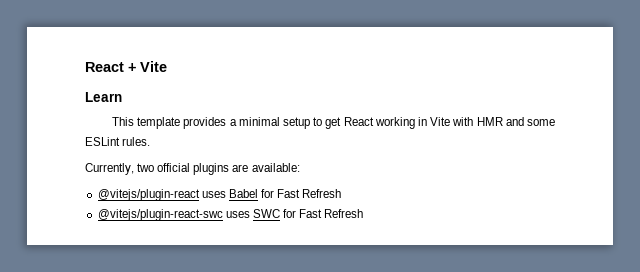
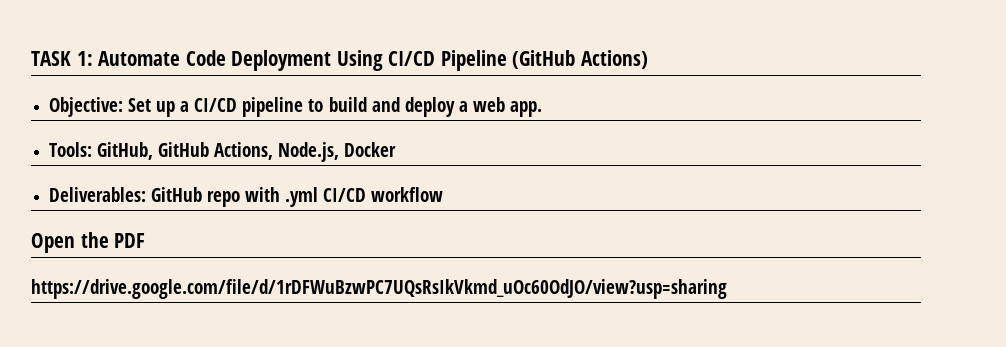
- React + Vite
- Learn
- This template provides a minimal setup to get React working in Vite with HMR and some ESLint rules.
- Currently, two official plugins are available:
- @vitejs/plugin-react uses Babel for Fast Refresh
- @vitejs/plugin-react-swc uses SWC for Fast Refresh
+ TASK 1: Automate Code Deployment Using CI/CD Pipeline (GitHub Actions)
+ Objective: Set up a CI/CD pipeline to build and deploy a web app.
+ Tools: GitHub, GitHub Actions, Node.js, Docker
+ Deliverables: GitHub repo with .yml CI/CD workflow
+ Open the PDF
+ https://drive.google.com/file/d/1rDFWuBzwPC7UQsRsIkVkmd_uOc60OdJO/view?usp=sharing

